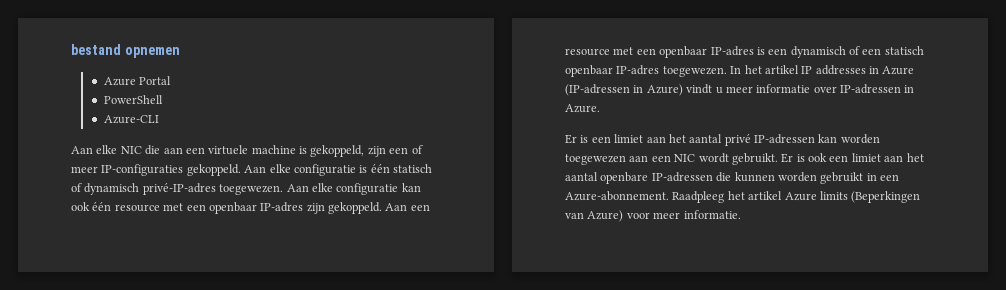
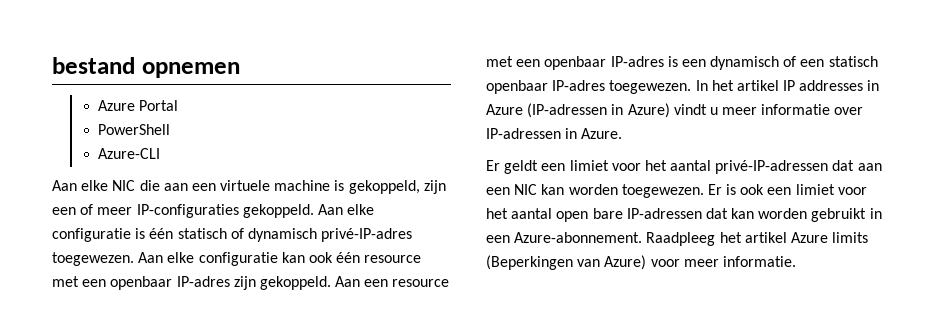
- Er is een limiet aan het aantal privé IP-adressen kan worden toegewezen aan een NIC wordt gebruikt.
+ Er geldt een limiet voor het aantal privé-IP-adressen dat aan een NIC kan worden toegewezen.
- Er is ook een limiet aan het aantal openbare IP-adressen die kunnen worden gebruikt in een Azure-abonnement.
+ Er is ook een limiet voor het aantal open bare IP-adressen dat kan worden gebruikt in een Azure-abonnement.

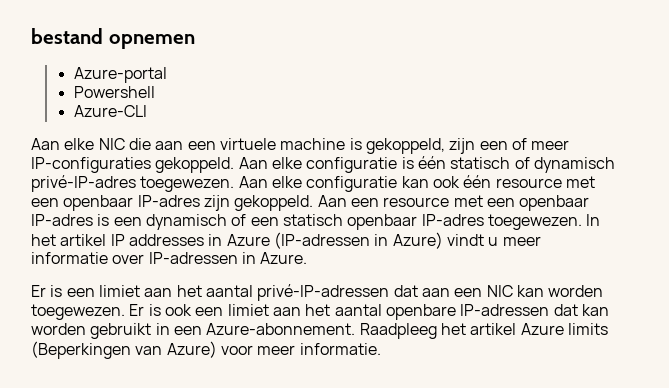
- Azure Portal
- PowerShell
+ Azure-portal
+ Powershell
- Er geldt een limiet voor het aantal privé-IP-adressen dat aan een NIC kan worden toegewezen.
+ Er is een limiet aan het aantal privé-IP-adressen dat aan een NIC kan worden toegewezen.
- Er is ook een limiet voor het aantal open bare IP-adressen dat kan worden gebruikt in een Azure-abonnement.
+ Er is ook een limiet aan het aantal openbare IP-adressen dat kan worden gebruikt in een Azure-abonnement.

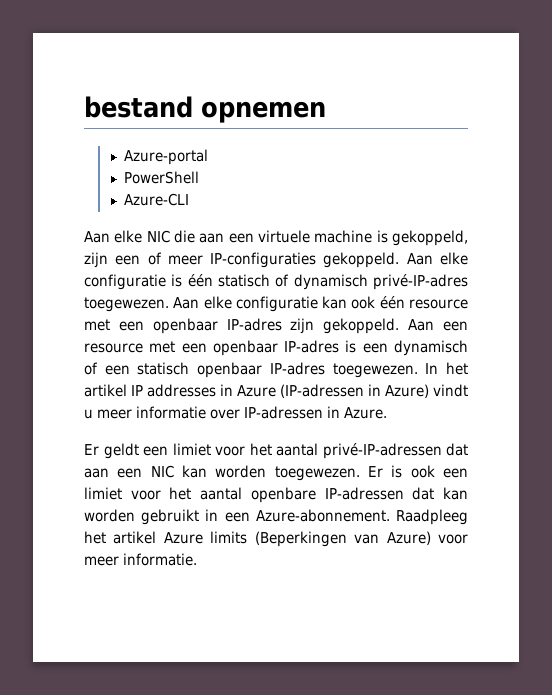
- Powershell
+ PowerShell
- Er is een limiet aan het aantal privé-IP-adressen dat aan een NIC kan worden toegewezen.
+ Er geldt een limiet voor het aantal privé-IP-adressen dat aan een NIC kan worden toegewezen.
- Er is ook een limiet aan het aantal openbare IP-adressen dat kan worden gebruikt in een Azure-abonnement.
+ Er is ook een limiet voor het aantal openbare IP-adressen dat kan worden gebruikt in een Azure-abonnement.

